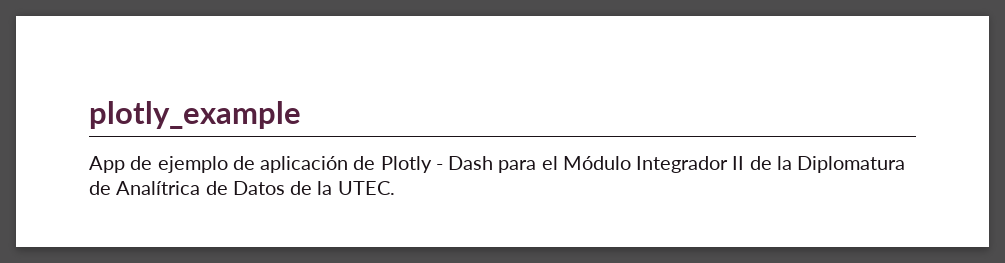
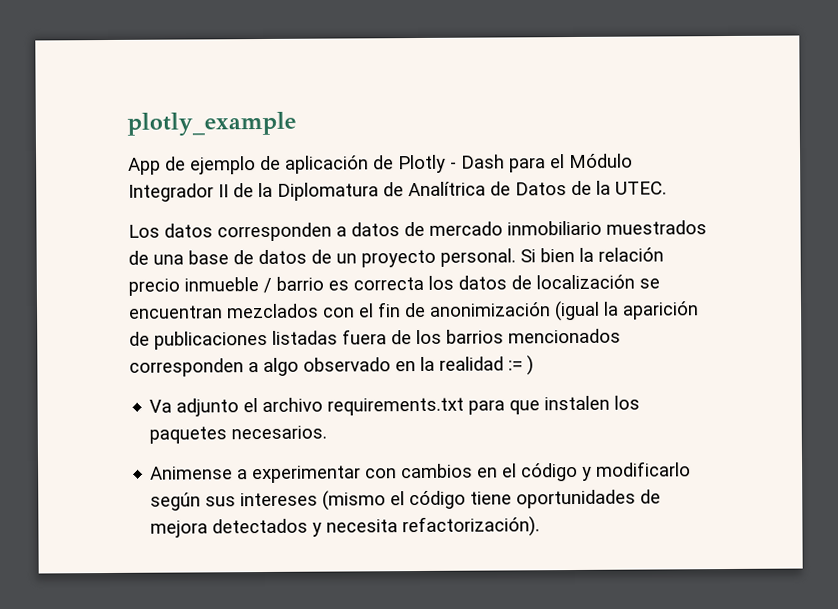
+ Los datos corresponden a datos de mercado inmobiliario muestrados de una base de datos de un proyecto personal. Si bien la relación precio inmueble / barrio es correcta los datos de localización se encuentran mezclados con el fin de anonimización (igual la aparición de publicaciones listadas fuera de los barrios mencionados corresponden a algo observado en la realidad := )
+ Va adjunto el archivo requirements.txt para que instalen los paquetes necesarios.
+ Animense a experimentar con cambios en el código y modificarlo según sus intereses (mismo el código tiene oportunidades de mejora detectados y necesita refactorización).

